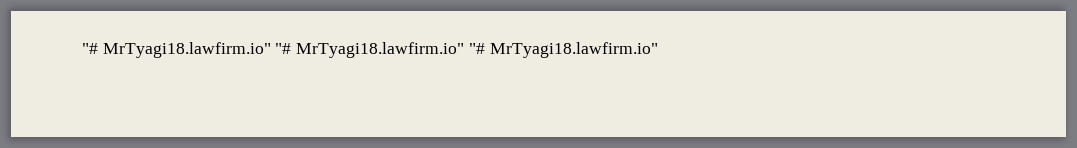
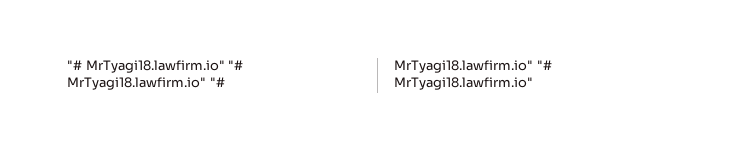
- "# MrTyagi18.lawfirm.io" "# MrTyagi18.lawfirm.io" "# MrTyagi18.lawfirm.io"
+ "# MrTyagi18.lawfirm.io" "# MrTyagi18.lawfirm.io" "# MrTyagi18.lawfirm.io" "# MrTyagi18.lawfirm.io"

